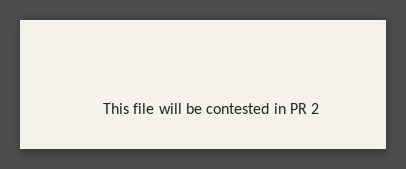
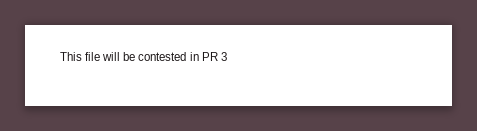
- This file will be contested in PR 2
+ This file will be contested in PR 3

